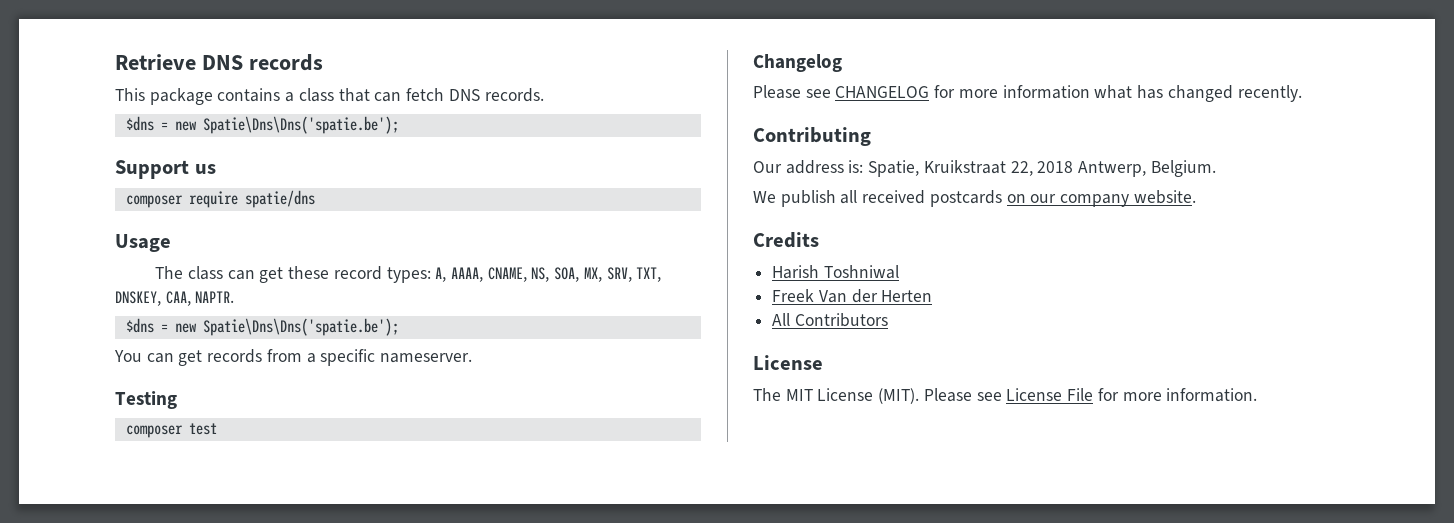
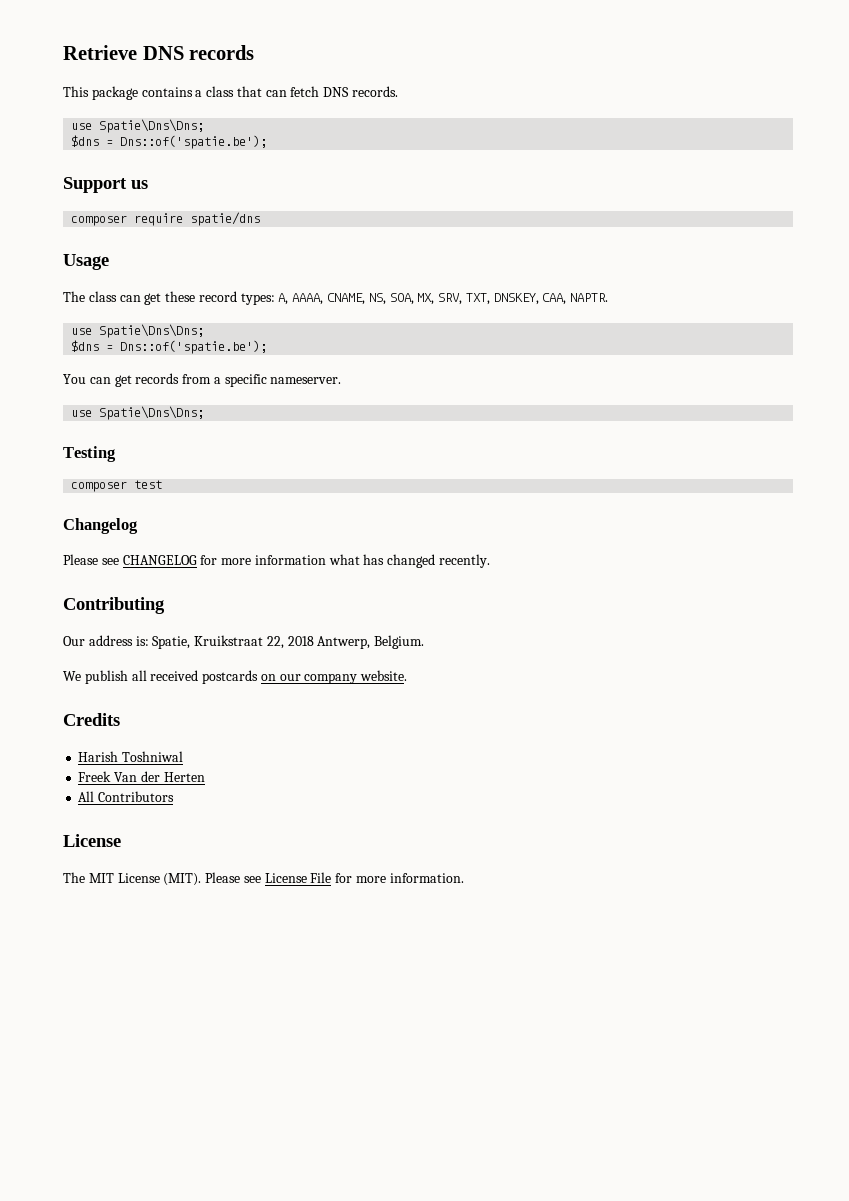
  This package contains a class that can fetch DNS records.
- $dns = new Spatie\Dns\Dns('spatie.be');
+ use Spatie\Dns\Dns;
+ $dns = Dns::of('spatie.be');
  The class can get these record types: A, AAAA, CNAME, NS, SOA, MX, SRV, TXT, DNSKEY, CAA, NAPTR.
- $dns = new Spatie\Dns\Dns('spatie.be');
+ use Spatie\Dns\Dns;
+ $dns = Dns::of('spatie.be');
  You can get records from a specific nameserver.
+ use Spatie\Dns\Dns;

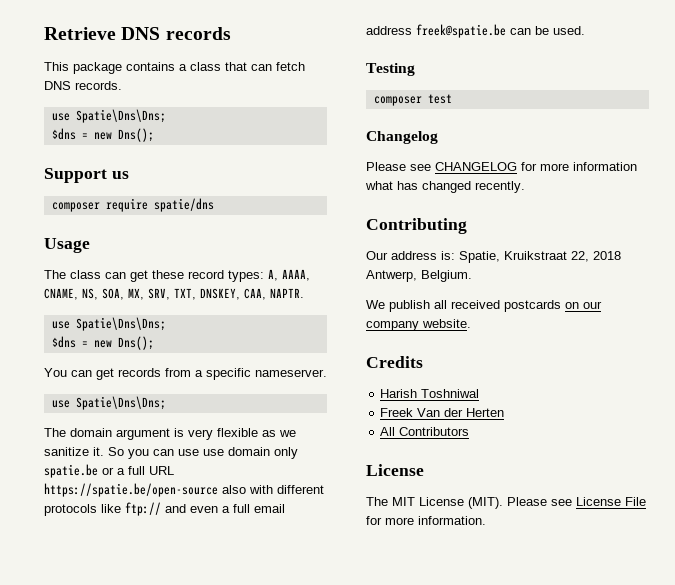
  This package contains a class that can fetch DNS records.
  use Spatie\Dns\Dns;
- $dns = Dns::of('spatie.be');
+ $dns = new Dns();
  The class can get these record types: A, AAAA, CNAME, NS, SOA, MX, SRV, TXT, DNSKEY, CAA, NAPTR.
  use Spatie\Dns\Dns;
- $dns = Dns::of('spatie.be');
+ $dns = new Dns();
+ The domain argument is very flexible as we sanitize it. So you can use use domain only spatie.be or a full URL https://spatie.be/open-source also with different protocols like ftp:// and even a full email address freek@spatie.be can be used.

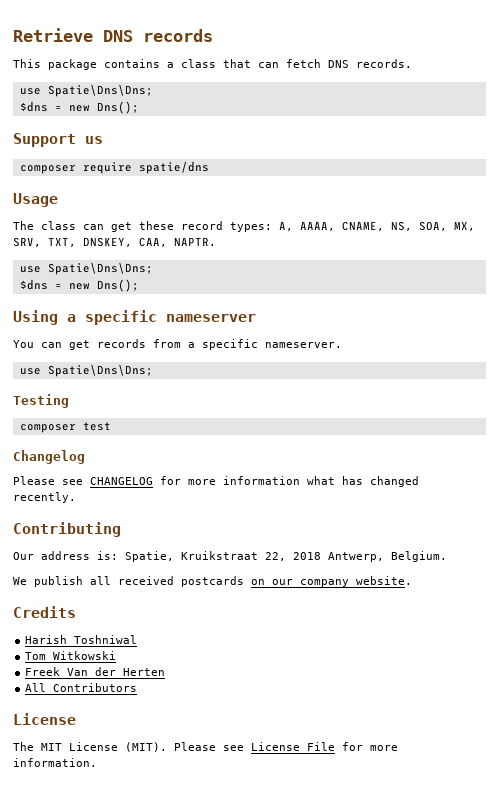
+ Using a specific nameserver
- The domain argument is very flexible as we sanitize it. So you can use use domain only spatie.be or a full URL https://spatie.be/open-source also with different protocols like ftp:// and even a full email address freek@spatie.be can be used.
+ Tom Witkowski

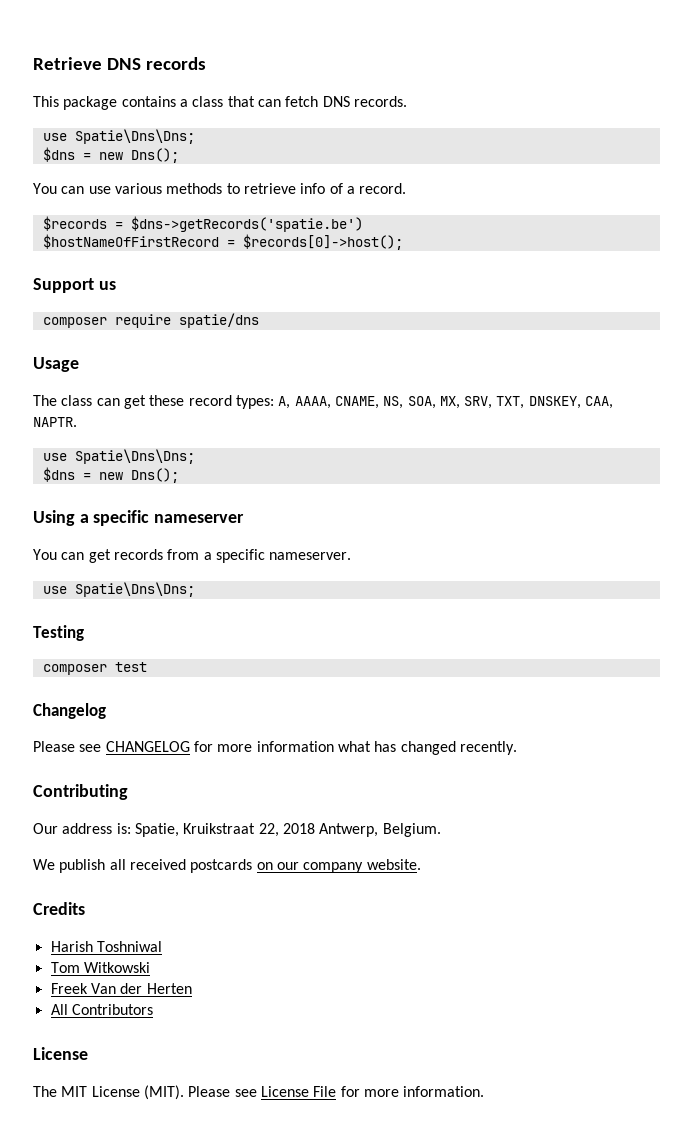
+ You can use various methods to retrieve info of a record.
+ $records = $dns->getRecords('spatie.be')
+ $hostNameOfFirstRecord = $records[0]->host();

